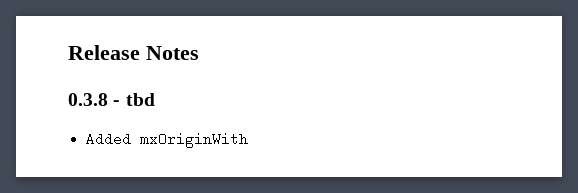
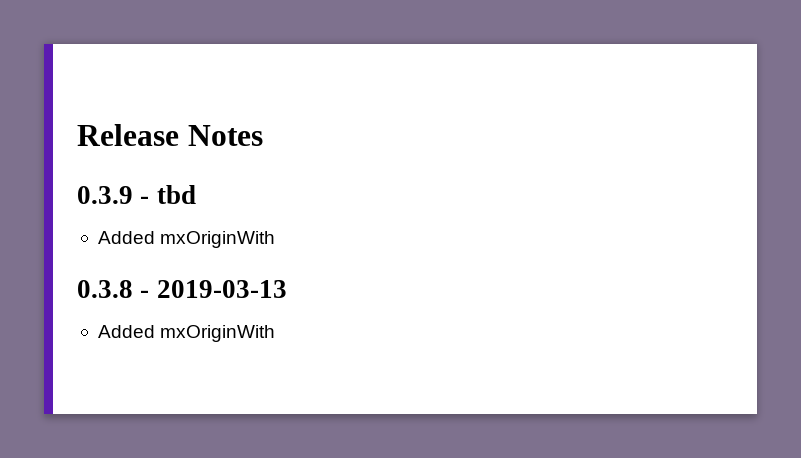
- 0.3.8 - tbd
+ 0.3.9 - tbd
+ 0.3.8 - 2019-03-13
+ Added mxOriginWith

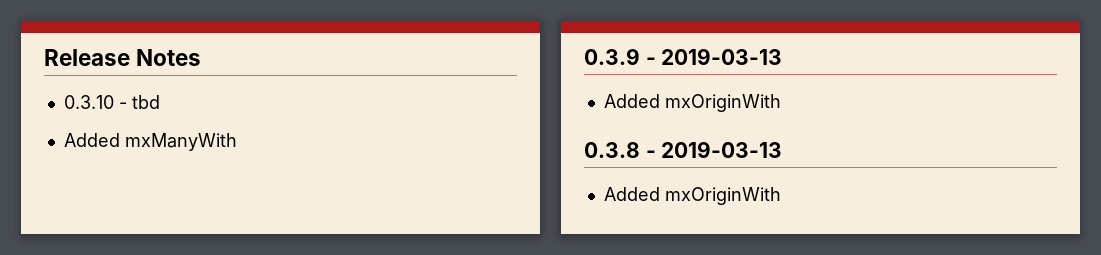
+ 0.3.10 - tbd
+ Added mxManyWith
- 0.3.9 - tbd
+ 0.3.9 - 2019-03-13

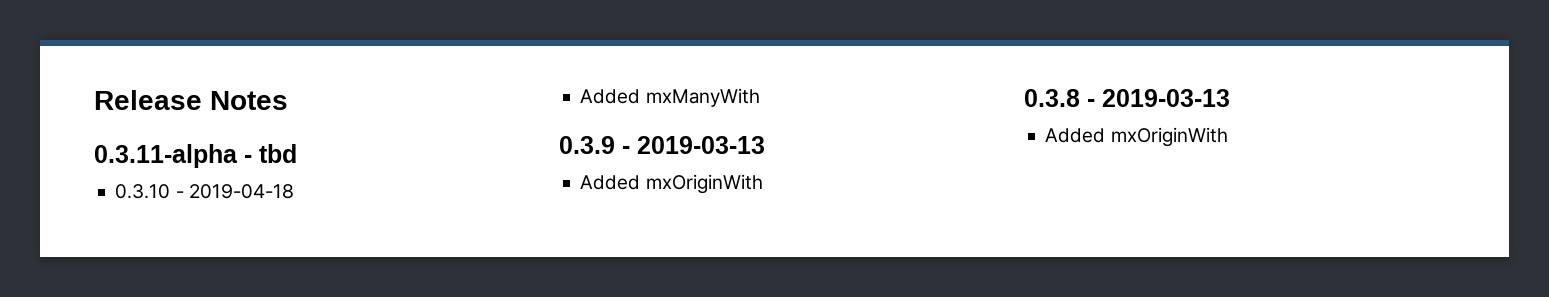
+ 0.3.11-alpha - tbd
- 0.3.10 - tbd
+ 0.3.10 - 2019-04-18

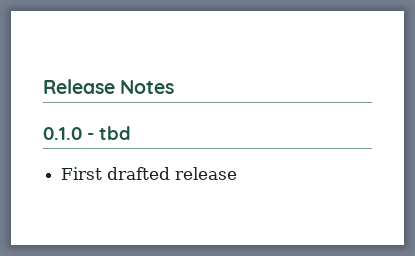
- 0.3.11-alpha - tbd
+ 0.1.0 - tbd
- 0.3.10 - 2019-04-18
- Added mxManyWith
- 0.3.9 - 2019-03-13
- Added mxOriginWith
- 0.3.8 - 2019-03-13
- Added mxOriginWith
+ First drafted release

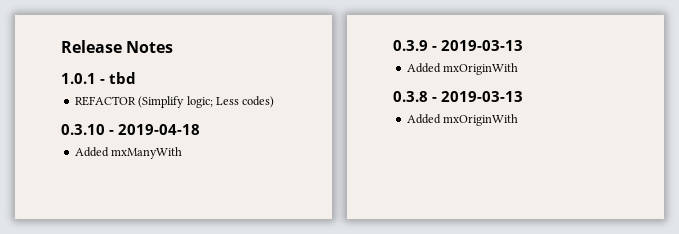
- 0.1.0 - tbd
+ 1.0.1 - tbd
- First drafted release
+ REFACTOR (Simplify logic; Less codes)
+ 0.3.10 - 2019-04-18
+ Added mxManyWith
+ 0.3.9 - 2019-03-13
+ Added mxOriginWith
+ 0.3.8 - 2019-03-13
+ Added mxOriginWith

